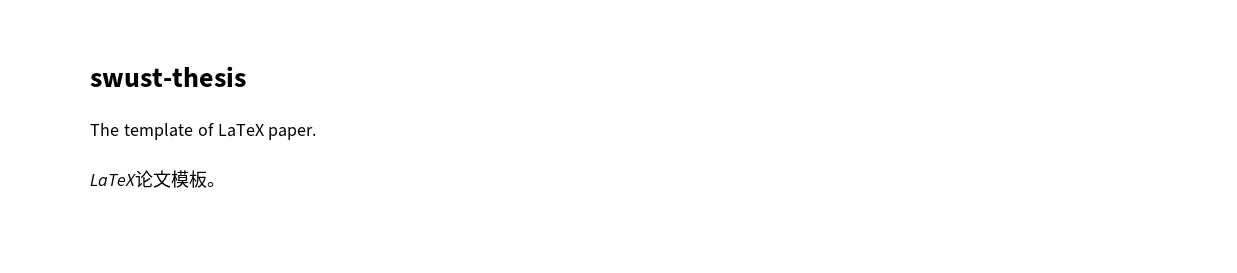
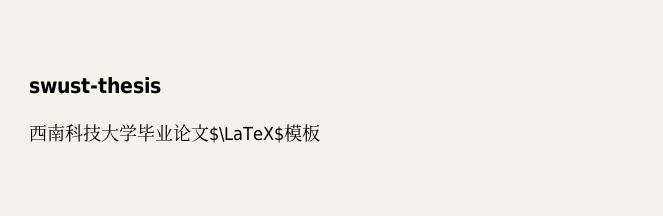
- The template of LaTeX paper.
- LaTeX论文模板。
+ 西南科技大学毕业论文$\LaTeX$模板

